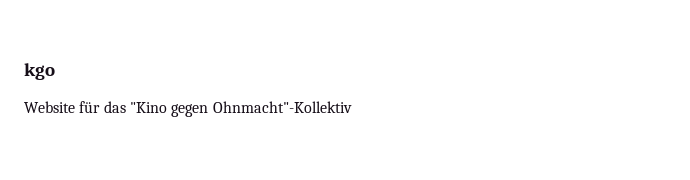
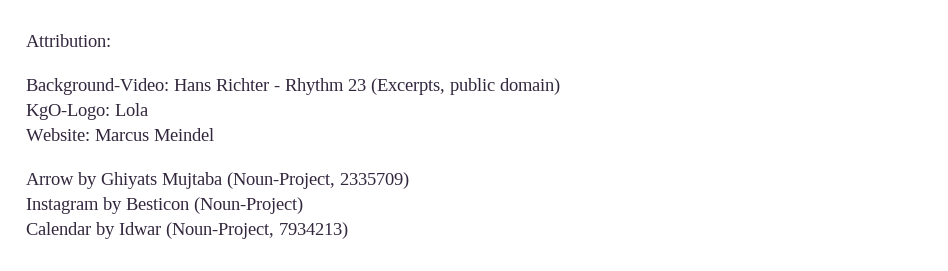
- kgo
- Website für das "Kino gegen Ohnmacht"-Kollektiv
+ Attribution:
+ Background-Video: Hans Richter - Rhythm 23 (Excerpts, public domain)
+ KgO-Logo: Lola
+ Website: Marcus Meindel
+ Arrow by Ghiyats Mujtaba (Noun-Project, 2335709)
+ Instagram by Besticon (Noun-Project)
+ Calendar by Idwar (Noun-Project, 7934213)

